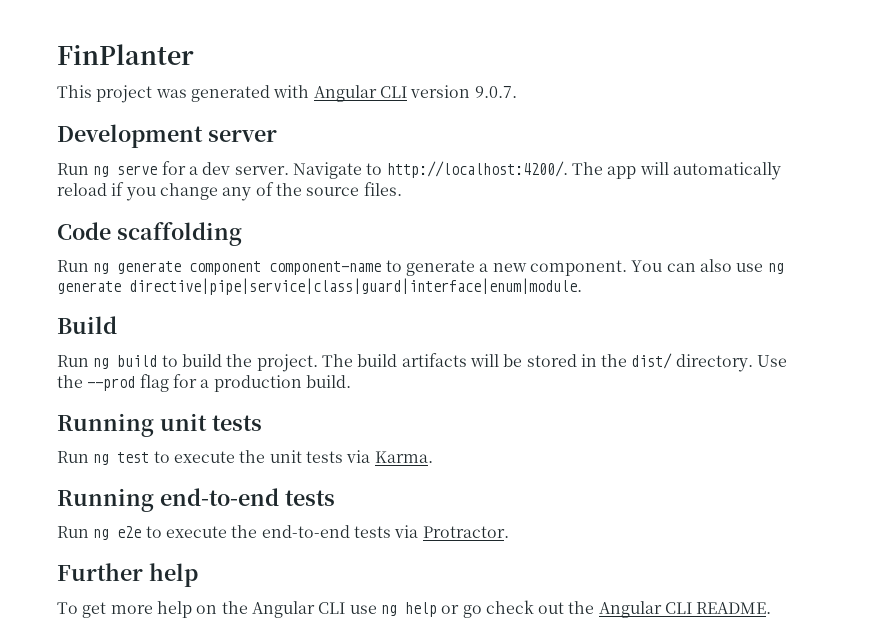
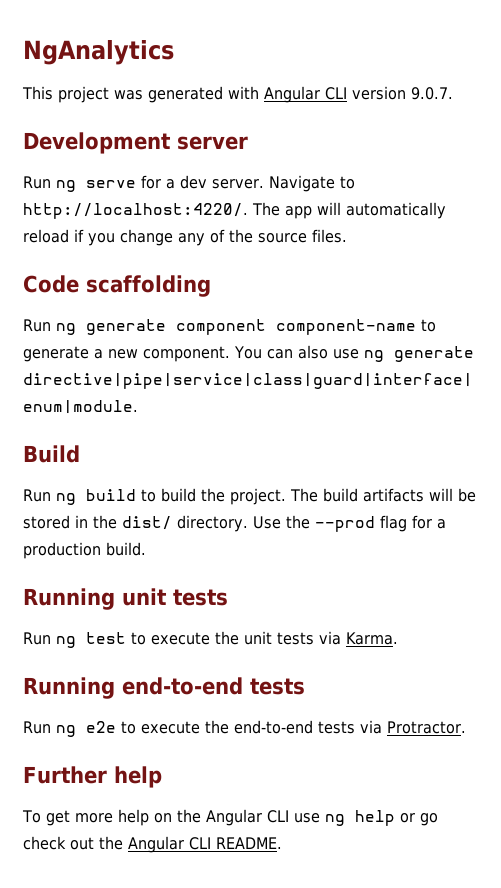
- FinPlanter
+ NgAnalytics
- Navigate to http://localhost:4200/.
+ Navigate to http://localhost:4220/.

